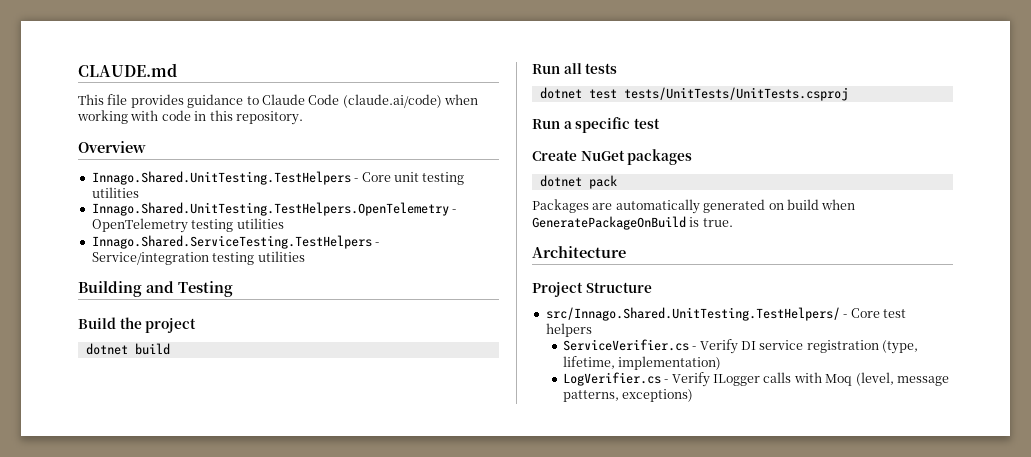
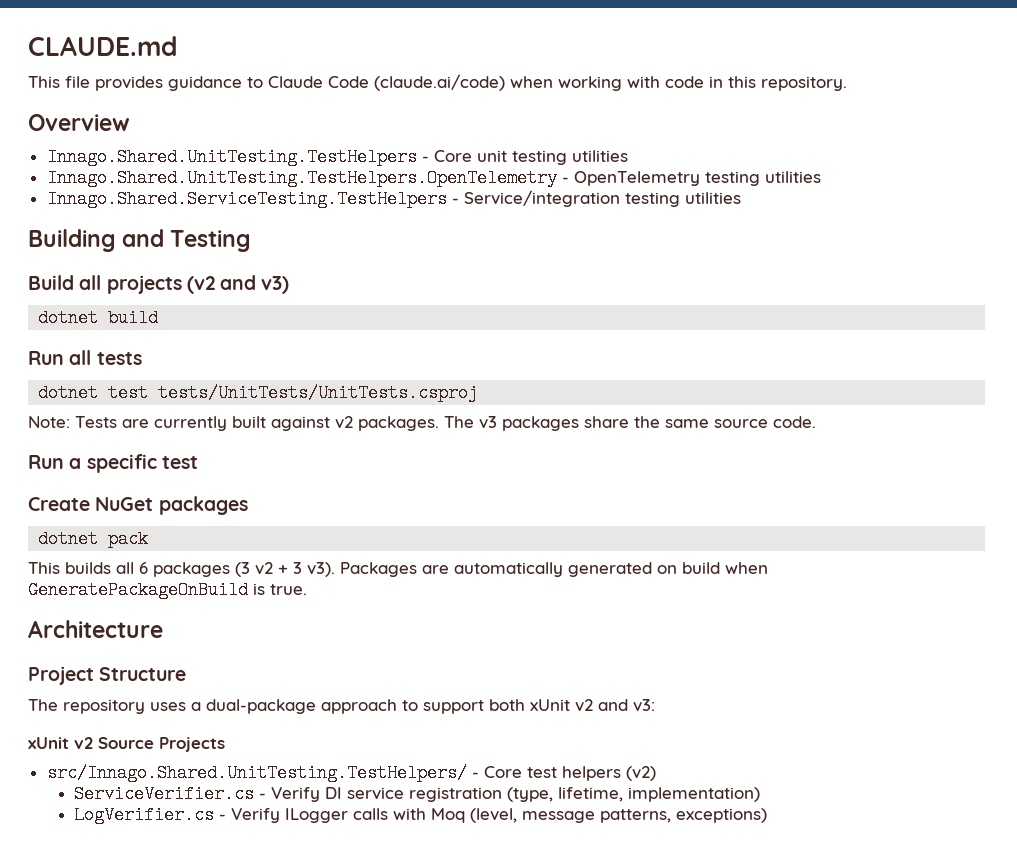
- Build the project
+ Build all projects (v2 and v3)
+ Note: Tests are currently built against v2 packages. The v3 packages share the same source code.
+ This builds all 6 packages (3 v2 + 3 v3).
+ The repository uses a dual-package approach to support both xUnit v2 and v3:
+ xUnit v2 Source Projects
- src/Innago.Shared.UnitTesting.TestHelpers/ - Core test helpers
+ src/Innago.Shared.UnitTesting.TestHelpers/ - Core test helpers (v2)

